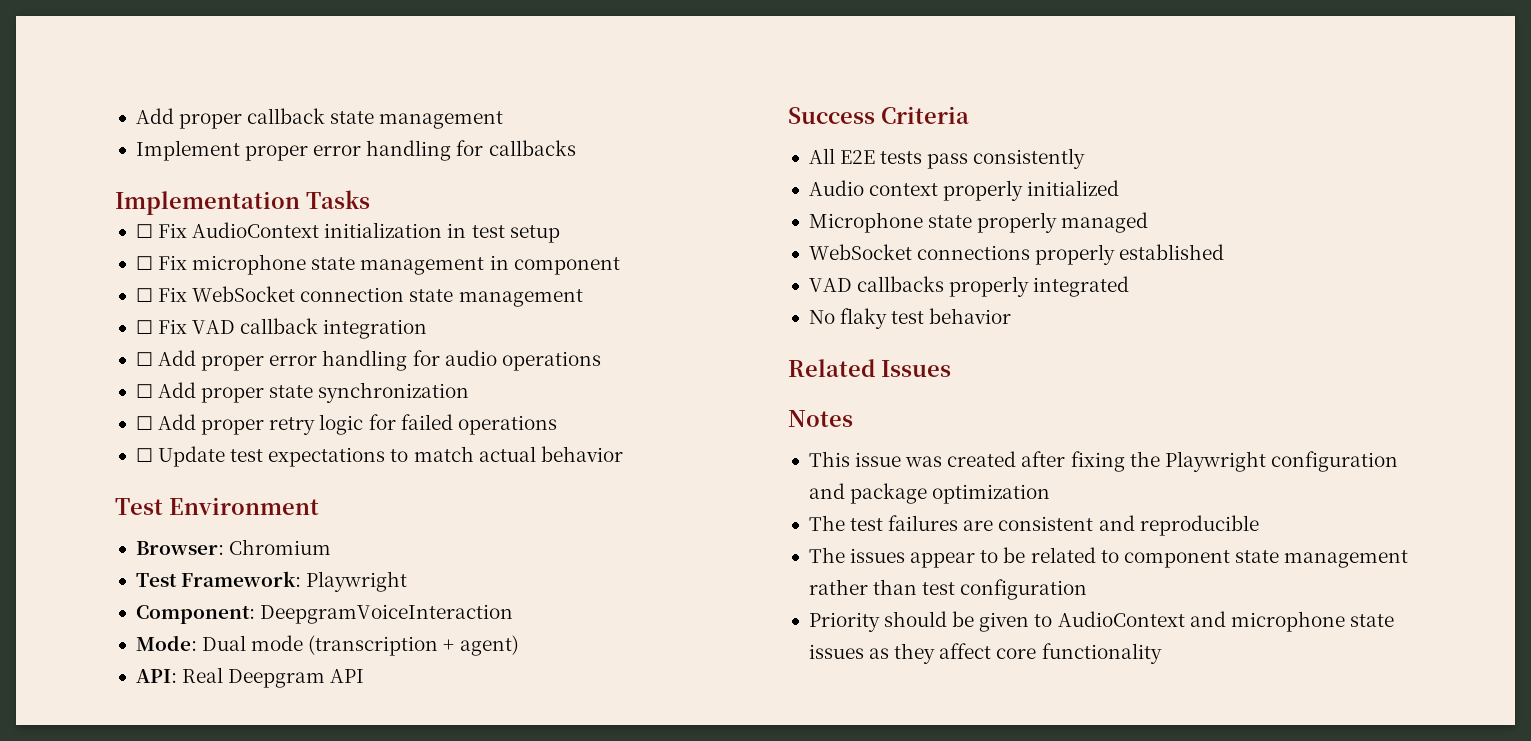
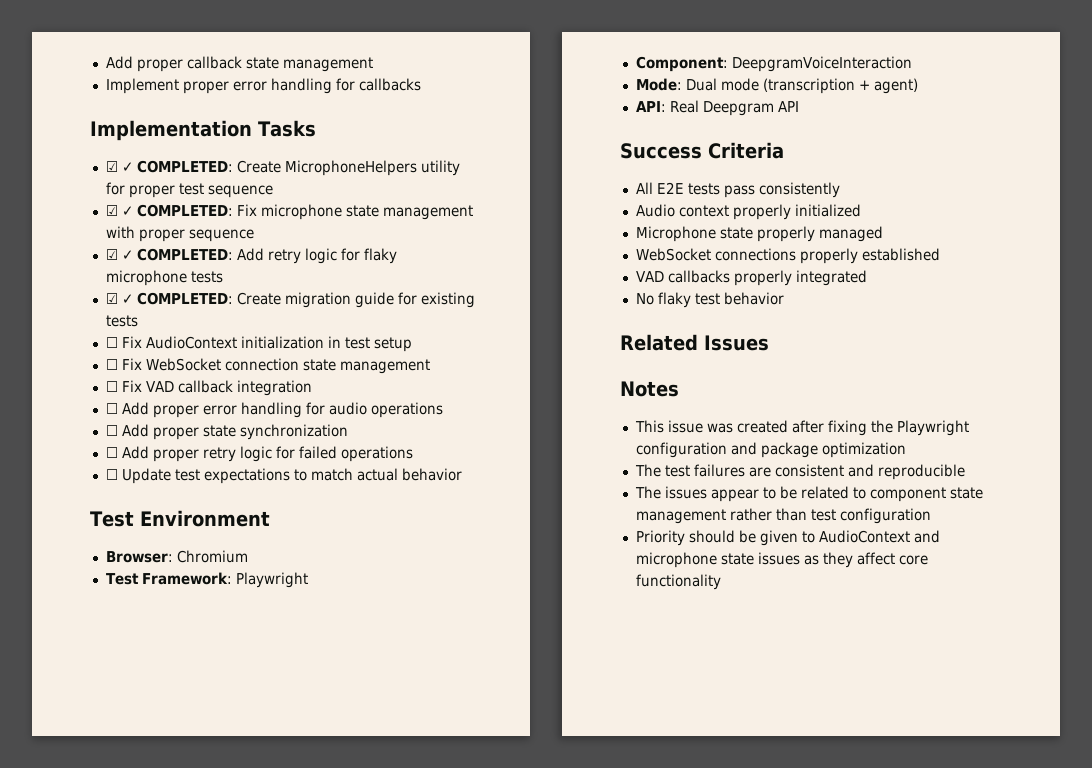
+ ☑ ✓ COMPLETED: Create MicrophoneHelpers utility for proper test sequence
+ ☑ ✓ COMPLETED: Fix microphone state management with proper sequence
+ ☑ ✓ COMPLETED: Add retry logic for flaky microphone tests
+ ☑ ✓ COMPLETED: Create migration guide for existing tests
- ☐ Fix microphone state management in component

